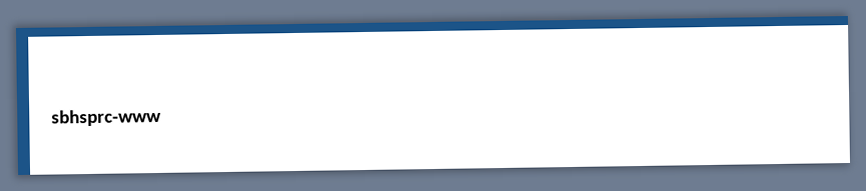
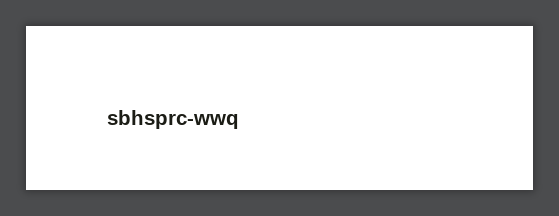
- sbhsprc-www
+ sbhsprc-wwq

